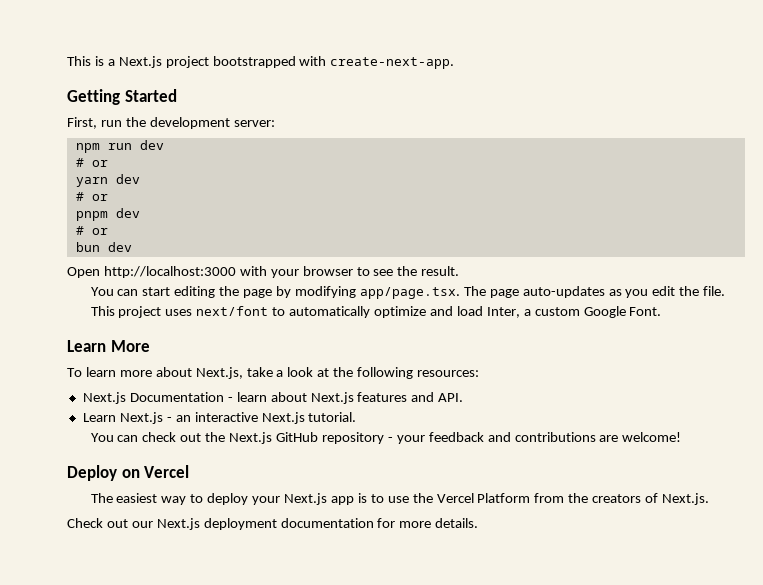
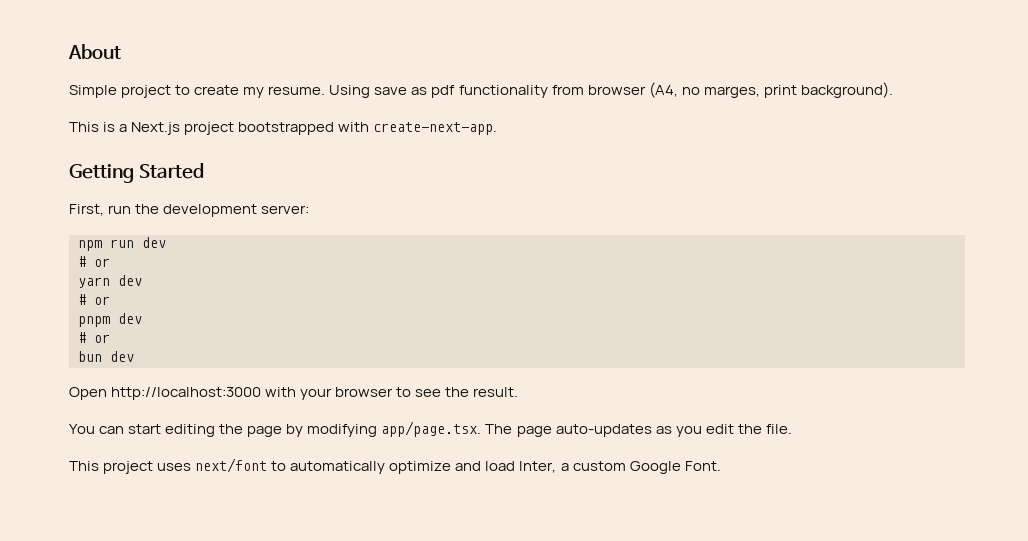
+ About
+ Simple project to create my resume. Using save as pdf functionality from browser (A4, no marges, print background).
- Learn More
- To learn more about Next.js, take a look at the following resources:
- Next.js Documentation - learn about Next.js features and API.
- Learn Next.js - an interactive Next.js tutorial.
- You can check out the Next.js GitHub repository - your feedback and contributions are welcome!
- Deploy on Vercel
- The easiest way to deploy your Next.js app is to use the Vercel Platform from the creators of Next.js.
- Check out our Next.js deployment documentation for more details.

